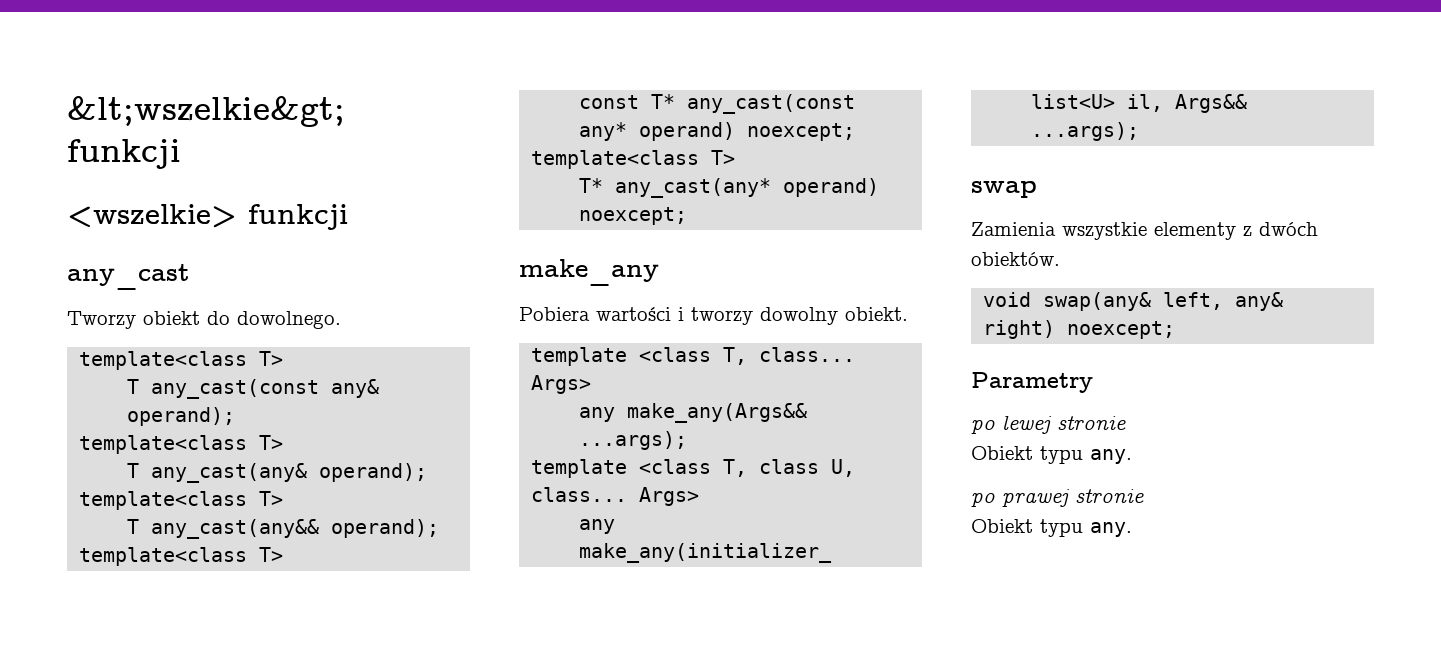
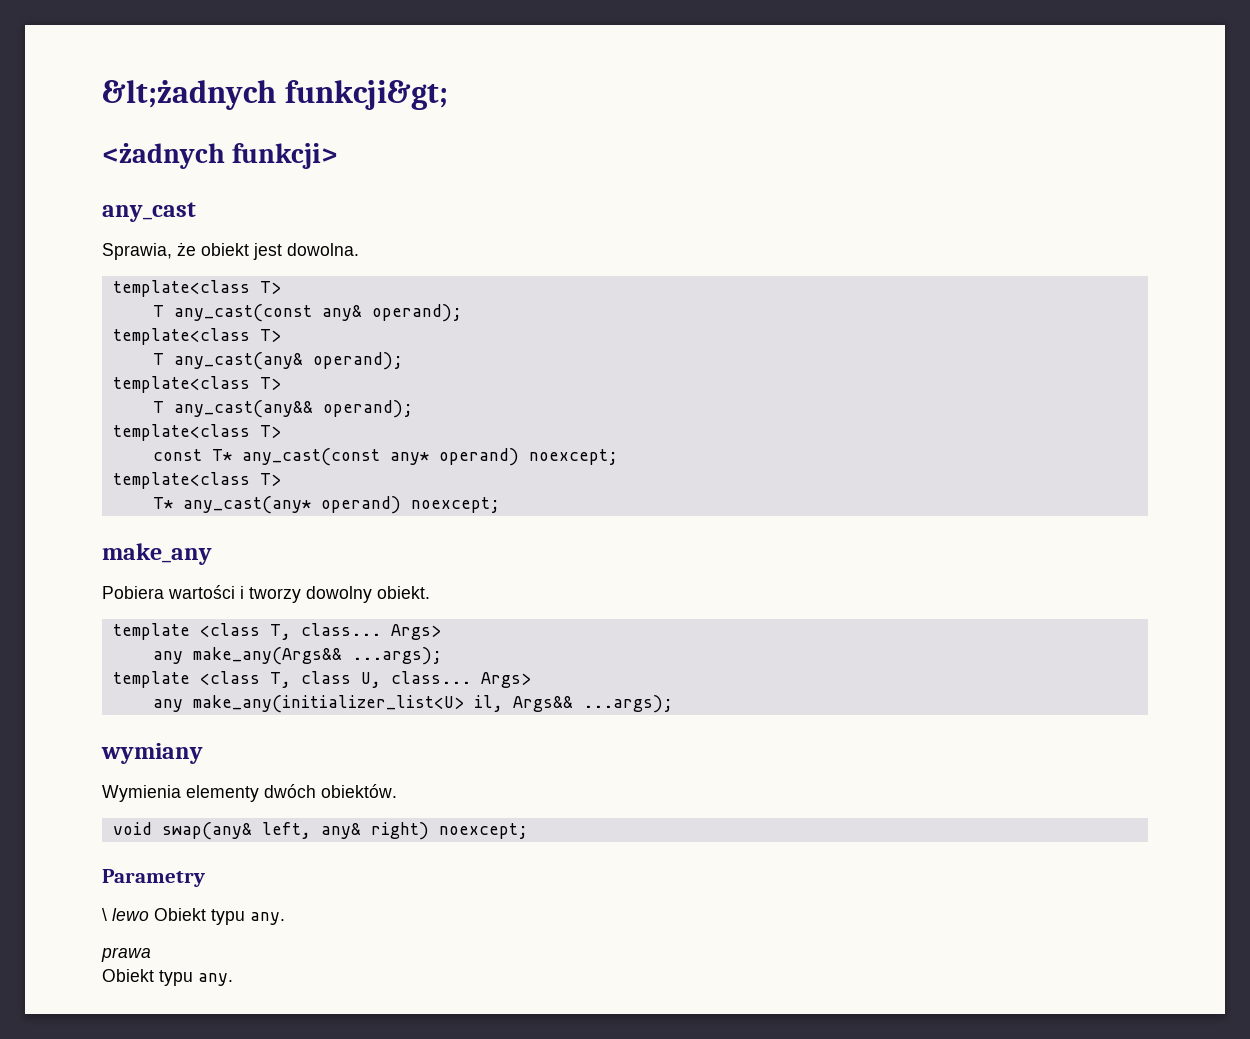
- &lt;wszelkie&gt; funkcji
- <wszelkie> funkcji
+ &lt;żadnych funkcji&gt;
+ <żadnych funkcji>
  any_cast
- Tworzy obiekt do dowolnego.
+ Sprawia, że obiekt jest dowolna.
- swap
- Zamienia wszystkie elementy z dwóch obiektów.
+ wymiany
+ Wymienia elementy dwóch obiektów.
- po lewej stronie
- Obiekt typu any.
- po prawej stronie
+ \ lewo Obiekt typu any.
+ prawa

